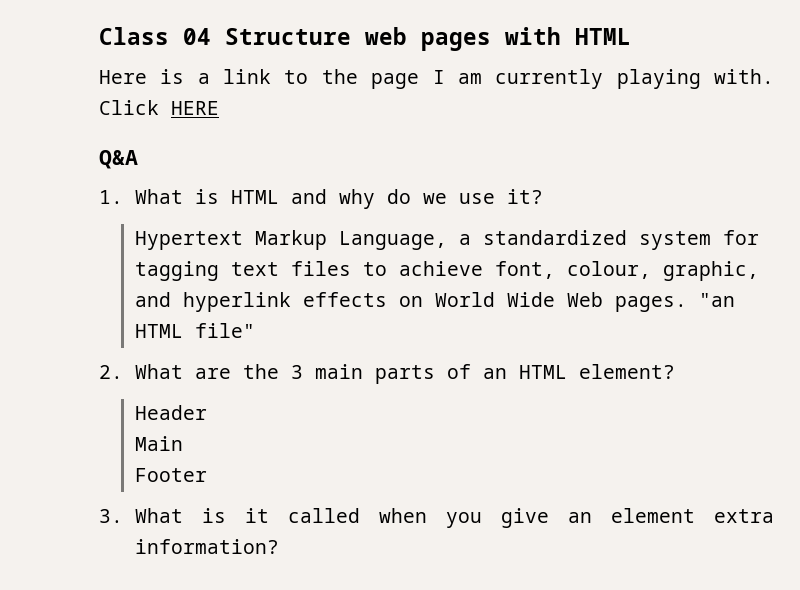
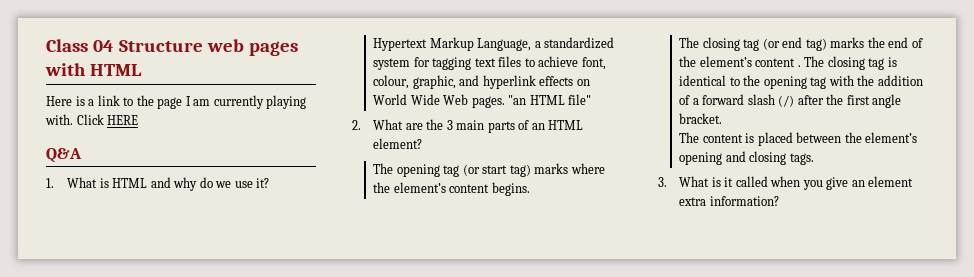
- Header
- Main
- Footer
+ The opening tag (or start tag) marks where the element’s content begins.
+ The closing tag (or end tag) marks the end of the element’s content . The closing tag is identical to the opening tag with the addition of a forward slash (/) after the first angle bracket.
+ The content is placed between the element’s opening and closing tags.

